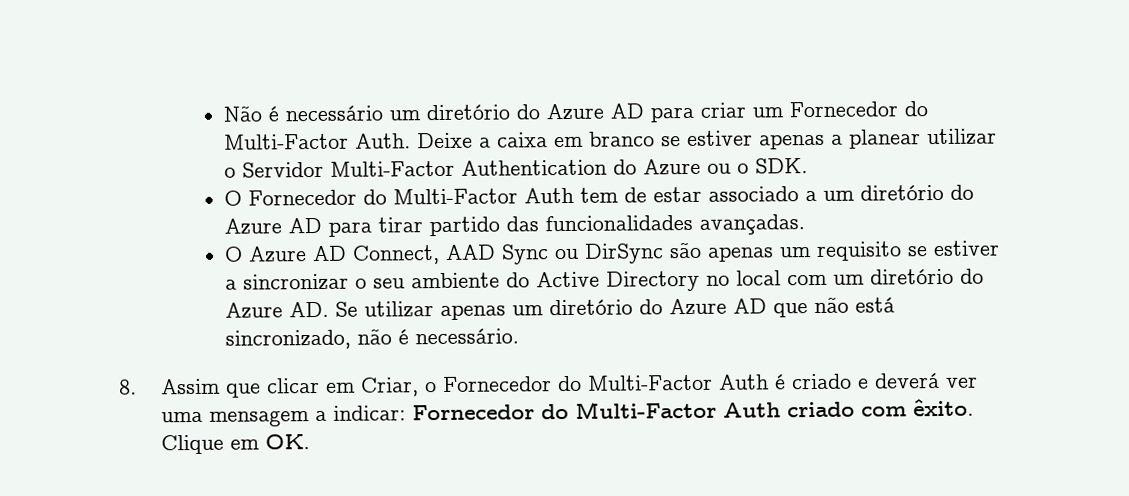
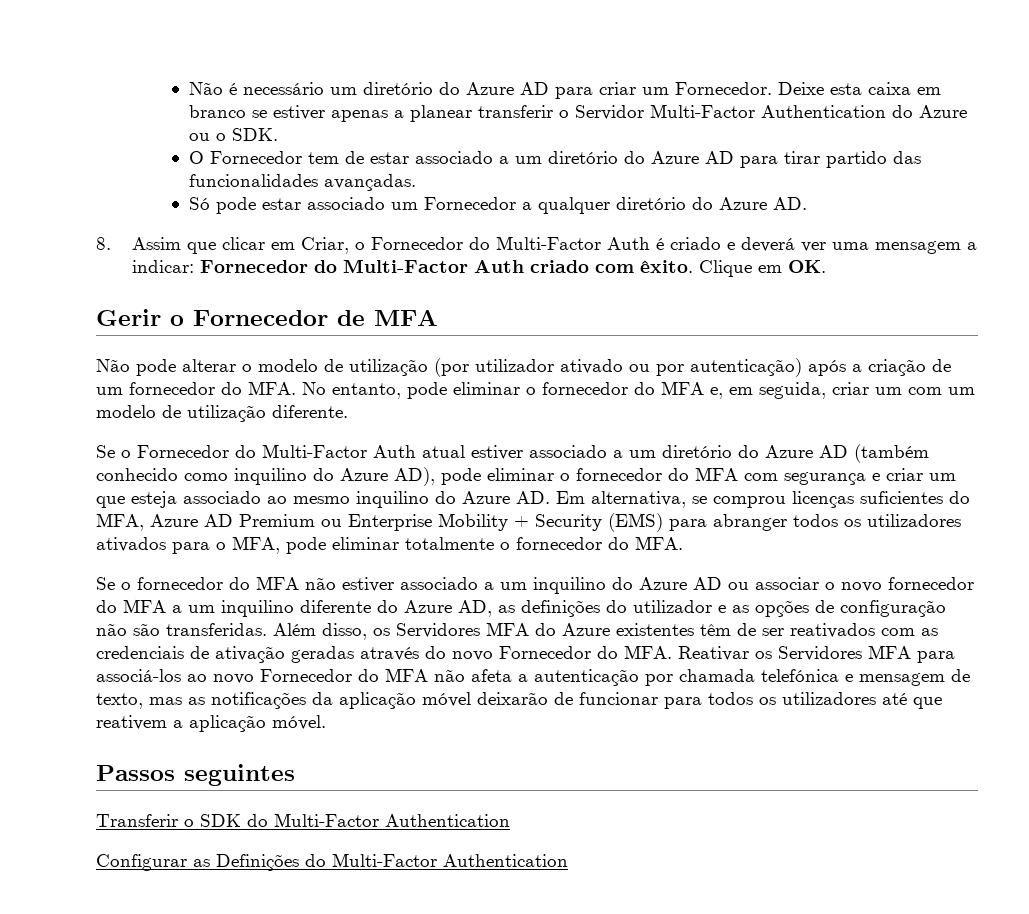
- Não é necessário um diretório do Azure AD para criar um Fornecedor do Multi-Factor Auth. Deixe a caixa em branco se estiver apenas a planear utilizar o Servidor Multi-Factor Authentication do Azure ou o SDK.
+ Não é necessário um diretório do Azure AD para criar um Fornecedor. Deixe esta caixa em branco se estiver apenas a planear transferir o Servidor Multi-Factor Authentication do Azure ou o SDK.
- O Fornecedor do Multi-Factor Auth tem de estar associado a um diretório do Azure AD para tirar partido das funcionalidades avançadas.
+ O Fornecedor tem de estar associado a um diretório do Azure AD para tirar partido das funcionalidades avançadas.
- O Azure AD Connect, AAD Sync ou DirSync são apenas um requisito se estiver a sincronizar o seu ambiente do Active Directory no local com um diretório do Azure AD. Se utilizar apenas um diretório do Azure AD que não está sincronizado, não é necessário.
+ Só pode estar associado um Fornecedor a qualquer diretório do Azure AD.
+ Gerir o Fornecedor de MFA
+ Não pode alterar o modelo de utilização (por utilizador ativado ou por autenticação) após a criação de um fornecedor do MFA. No entanto, pode eliminar o fornecedor do MFA e, em seguida, criar um com um modelo de utilização diferente.
+ Se o Fornecedor do Multi-Factor Auth atual estiver associado a um diretório do Azure AD (também conhecido como inquilino do Azure AD), pode eliminar o fornecedor do MFA com segurança e criar um que esteja associado ao mesmo inquilino do Azure AD. Em alternativa, se comprou licenças suficientes do MFA, Azure AD Premium ou Enterprise Mobility + Security (EMS) para abranger todos os utilizadores ativados para o MFA, pode eliminar totalmente o fornecedor do MFA.
+ Se o fornecedor do MFA não estiver associado a um inquilino do Azure AD ou associar o novo fornecedor do MFA a um inquilino diferente do Azure AD, as definições do utilizador e as opções de configuração não são transferidas. Além disso, os Servidores MFA do Azure existentes têm de ser reativados com as credenciais de ativação geradas através do novo Fornecedor do MFA. Reativar os Servidores MFA para associá-los ao novo Fornecedor do MFA não afeta a autenticação por chamada telefónica e mensagem de texto, mas as notificações da aplicação móvel deixarão de funcionar para todos os utilizadores até que reativem a aplicação móvel.
+ Passos seguintes
+ Transferir o SDK do Multi-Factor Authentication
+ Configurar as Definições do Multi-Factor Authentication

